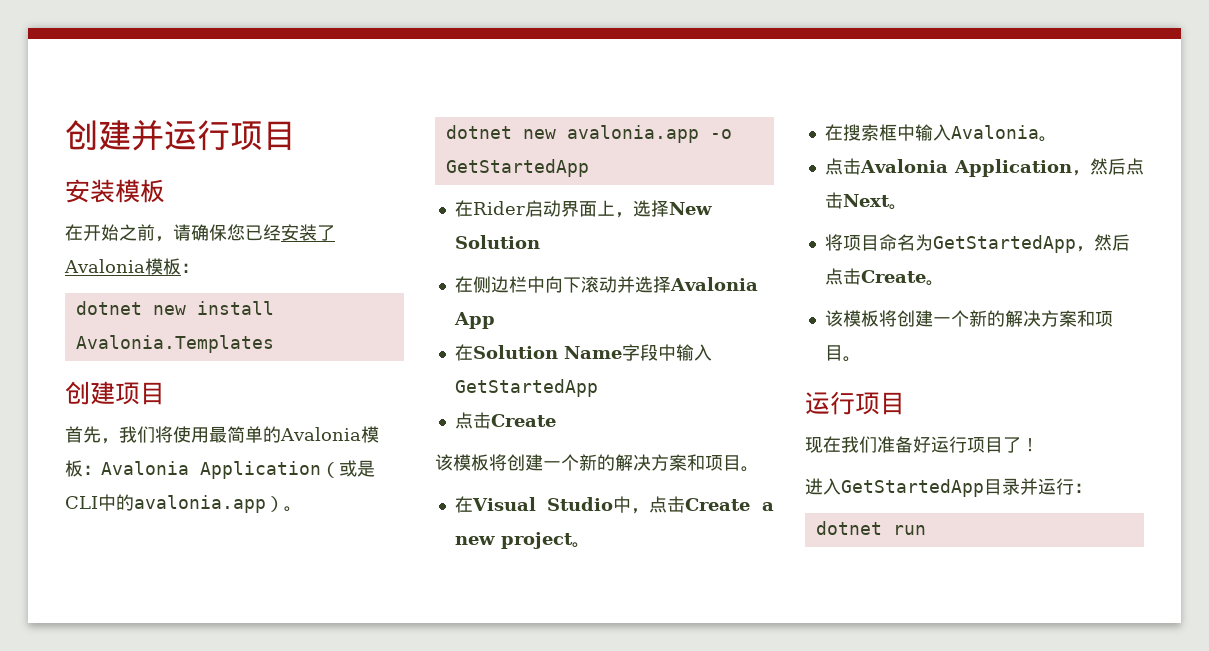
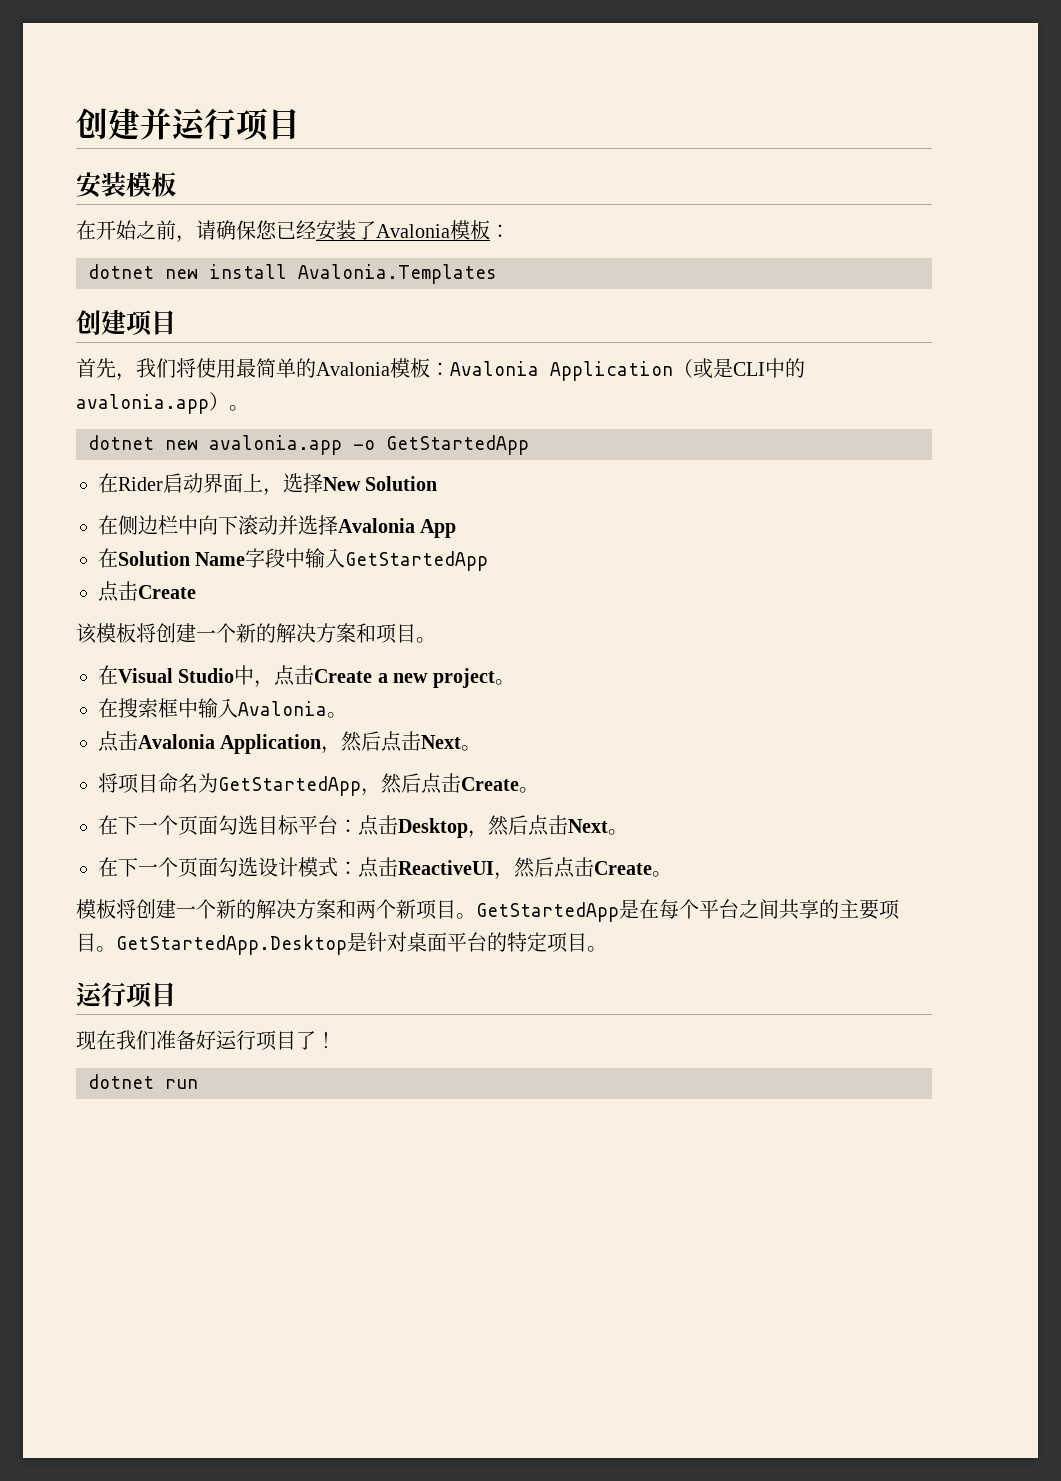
  将项目命名为GetStartedApp，然后点击Create。
- 该模板将创建一个新的解决方案和项目。
+ 在下一个页面勾选目标平台：点击Desktop，然后点击Next。
+ 在下一个页面勾选设计模式：点击ReactiveUI，然后点击Create。
+ 模板将创建一个新的解决方案和两个新项目。GetStartedApp是在每个平台之间共享的主要项目。GetStartedApp.Desktop是针对桌面平台的特定项目。
- 进入GetStartedApp目录并运行：

